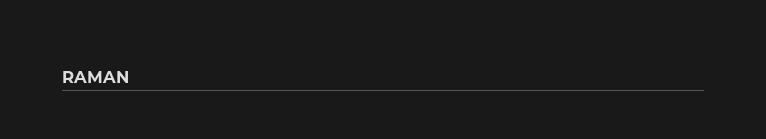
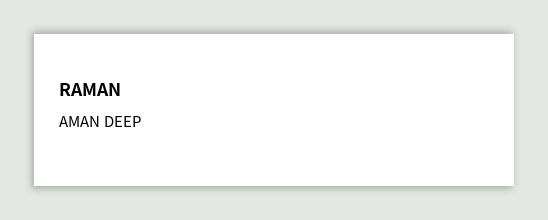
+ AMAN DEEP

